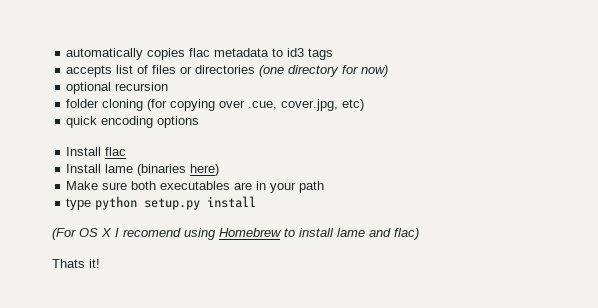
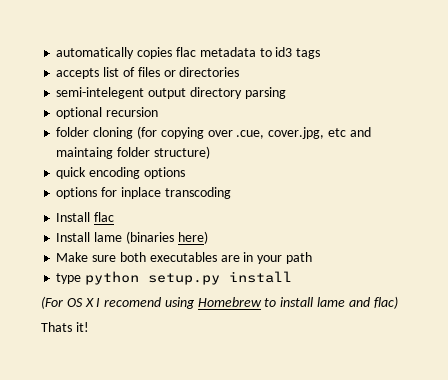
- accepts list of files or directories (one directory for now)
+ accepts list of files or directories
+ semi-intelegent output directory parsing
- folder cloning (for copying over .cue, cover.jpg, etc)
+ folder cloning (for copying over .cue, cover.jpg, etc and maintaing folder structure)
+ options for inplace transcoding

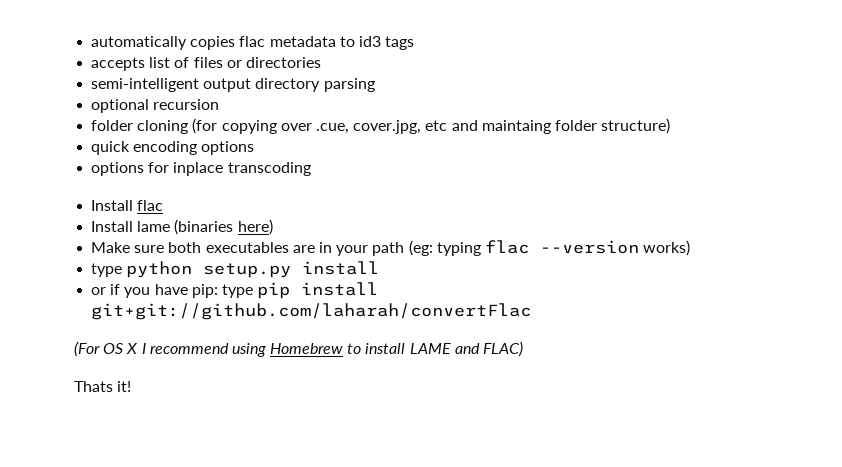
- semi-intelegent output directory parsing
+ semi-intelligent output directory parsing
- Make sure both executables are in your path
+ Make sure both executables are in your path (eg: typing flac --version works)
+ or if you have pip: type pip install git+git://github.com/laharah/convertFlac
- (For OS X I recomend using Homebrew to install lame and flac)
+ (For OS X I recommend using Homebrew to install LAME and FLAC)

